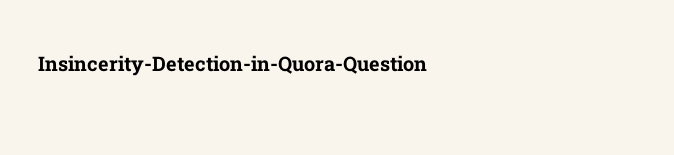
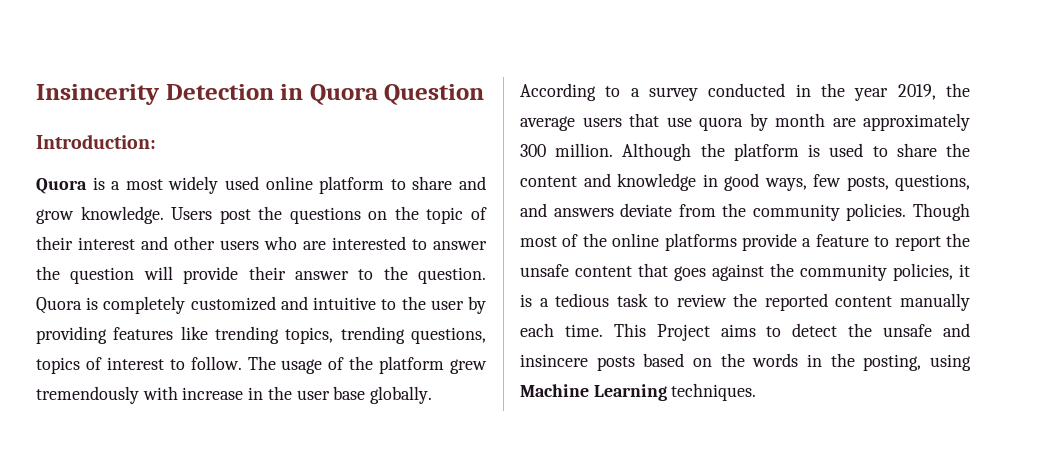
- Insincerity-Detection-in-Quora-Question
+ Insincerity Detection in Quora Question
+ Introduction:
+ Quora is a most widely used online platform to share and grow knowledge. Users post the questions on the topic of their interest and other users who are interested to answer the question will provide their answer to the question. Quora is completely customized and intuitive to the user by providing features like trending topics, trending questions, topics of interest to follow. The usage of the platform grew tremendously with increase in the user base globally. According to a survey conducted in the year 2019, the average users that use quora by month are approximately 300 million. Although the platform is used to share the content and knowledge in good ways, few posts, questions, and answers deviate from the community policies. Though most of the online platforms provide a feature to report the unsafe content that goes against the community policies, it is a tedious task to review the reported content manually each time. This Project aims to detect the unsafe and insincere posts based on the words in the posting, using Machine Learning techniques.

